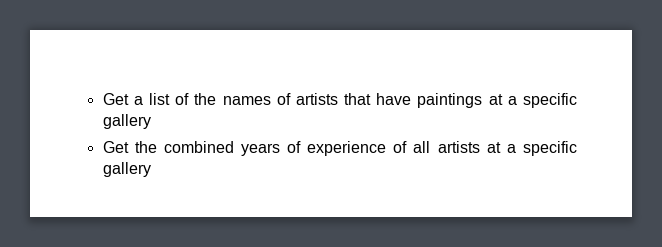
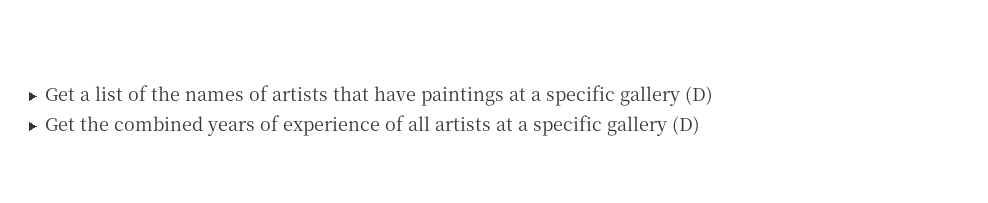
- Get a list of the names of artists that have paintings at a specific gallery
+ Get a list of the names of artists that have paintings at a specific gallery (D)
- Get the combined years of experience of all artists at a specific gallery
+ Get the combined years of experience of all artists at a specific gallery (D)

